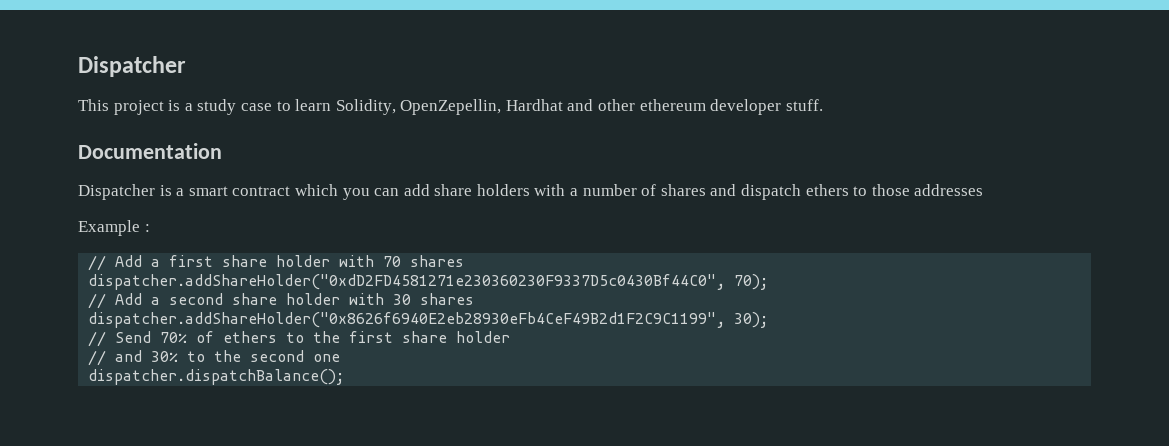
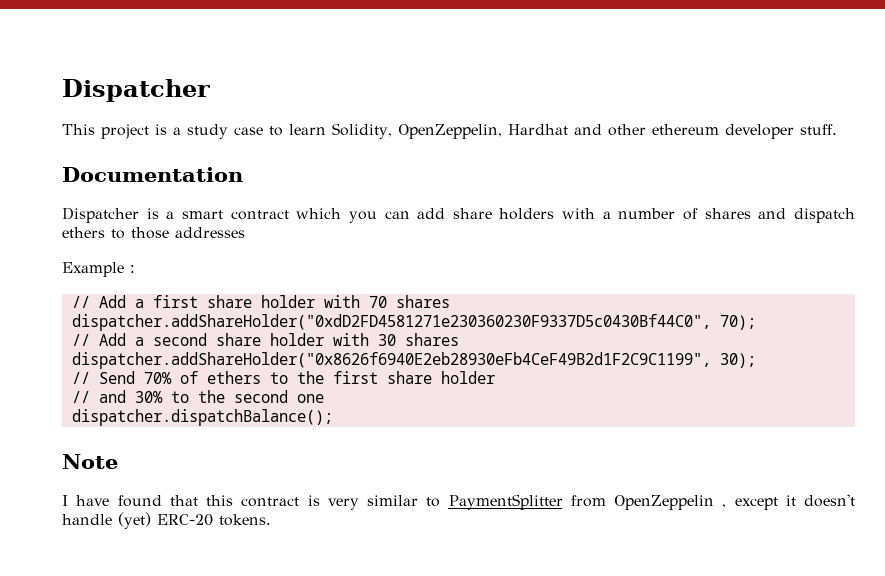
- This project is a study case to learn Solidity, OpenZepellin, Hardhat and other ethereum developer stuff.
+ This project is a study case to learn Solidity, OpenZeppelin, Hardhat and other ethereum developer stuff.
+ Note
+ I have found that this contract is very similar to PaymentSplitter from OpenZeppelin , except it doesn't handle (yet) ERC-20 tokens.

